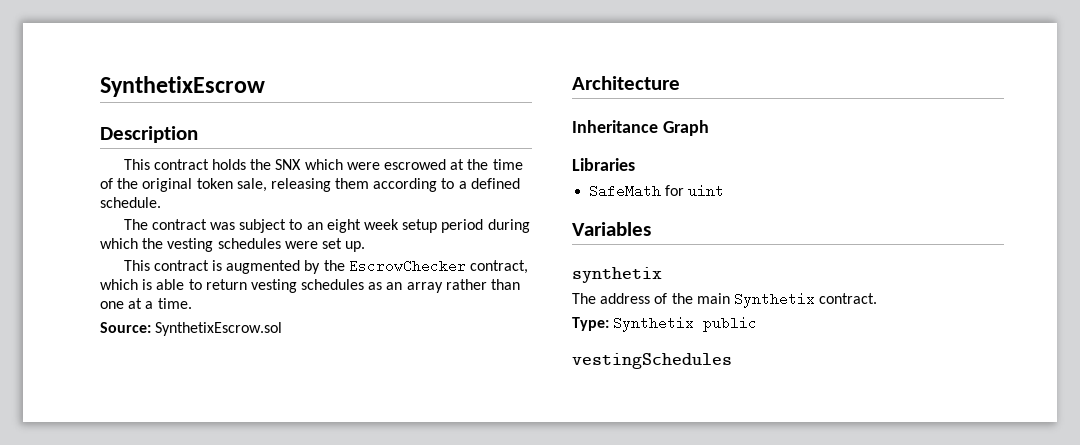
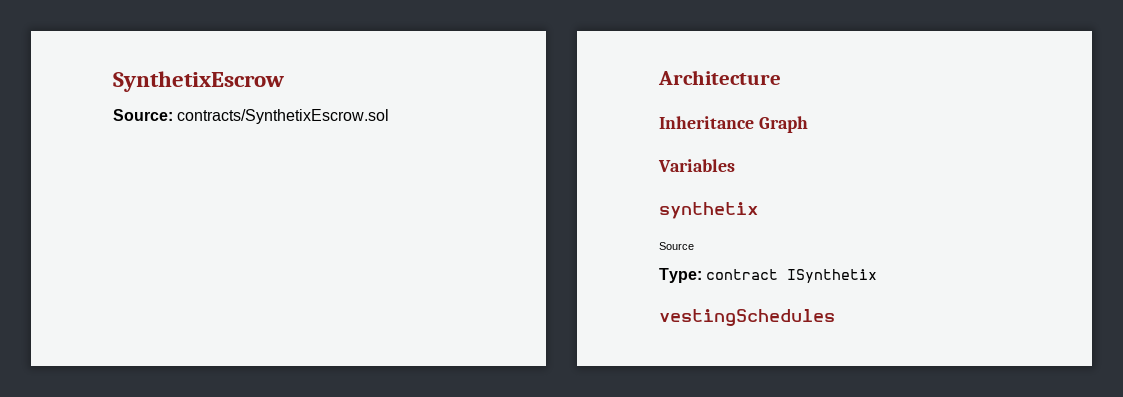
- Description
- This contract holds the SNX which were escrowed at the time of the original token sale, releasing them according to a defined schedule.
- The contract was subject to an eight week setup period during which the vesting schedules were set up.
- This contract is augmented by the EscrowChecker contract, which is able to return vesting schedules as an array rather than one at a time.
- Source: SynthetixEscrow.sol
+ Source: contracts/SynthetixEscrow.sol
- Libraries
- SafeMath for uint
  Variables
  synthetix
- The address of the main Synthetix contract.
+ Source
- Type: Synthetix public
+ Type: contract ISynthetix

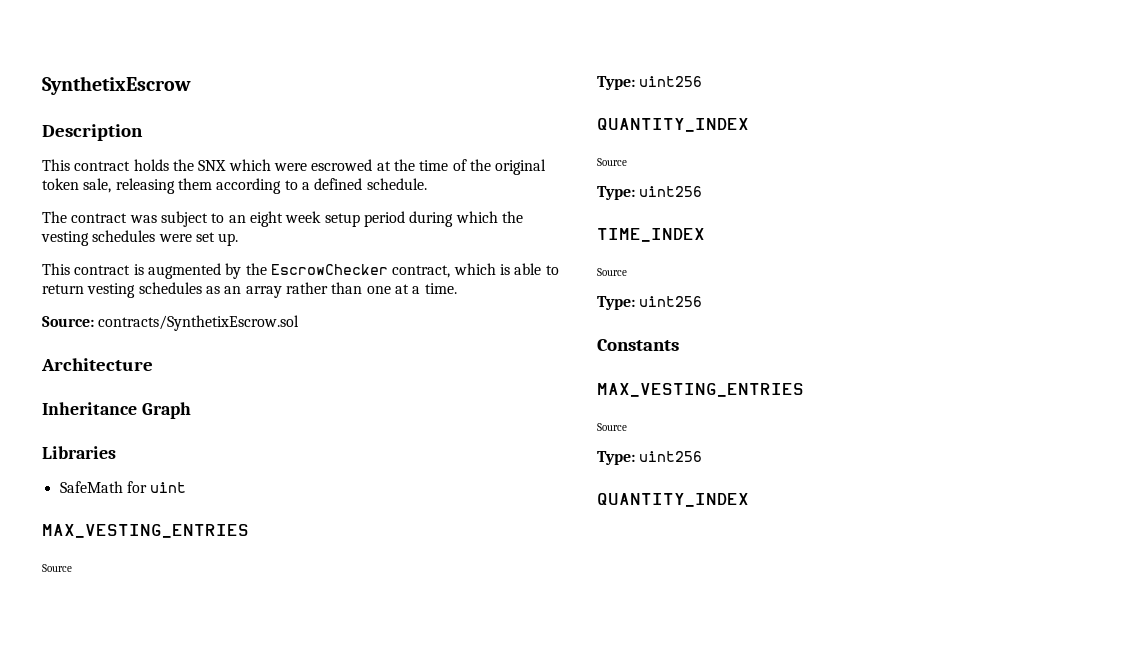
+ Description
+ This contract holds the SNX which were escrowed at the time of the original token sale, releasing them according to a defined schedule.
+ The contract was subject to an eight week setup period during which the vesting schedules were set up.
+ This contract is augmented by the EscrowChecker contract, which is able to return vesting schedules as an array rather than one at a time.
- Variables
- synthetix
+ Libraries
+ SafeMath for uint
+ MAX_VESTING_ENTRIES
  Source
- Type: contract ISynthetix
- vestingSchedules
+ Type: uint256
+ QUANTITY_INDEX
+ Source
+ Type: uint256
+ TIME_INDEX
+ Source
+ Type: uint256
+ Constants
+ MAX_VESTING_ENTRIES
+ Source
+ Type: uint256
+ QUANTITY_INDEX

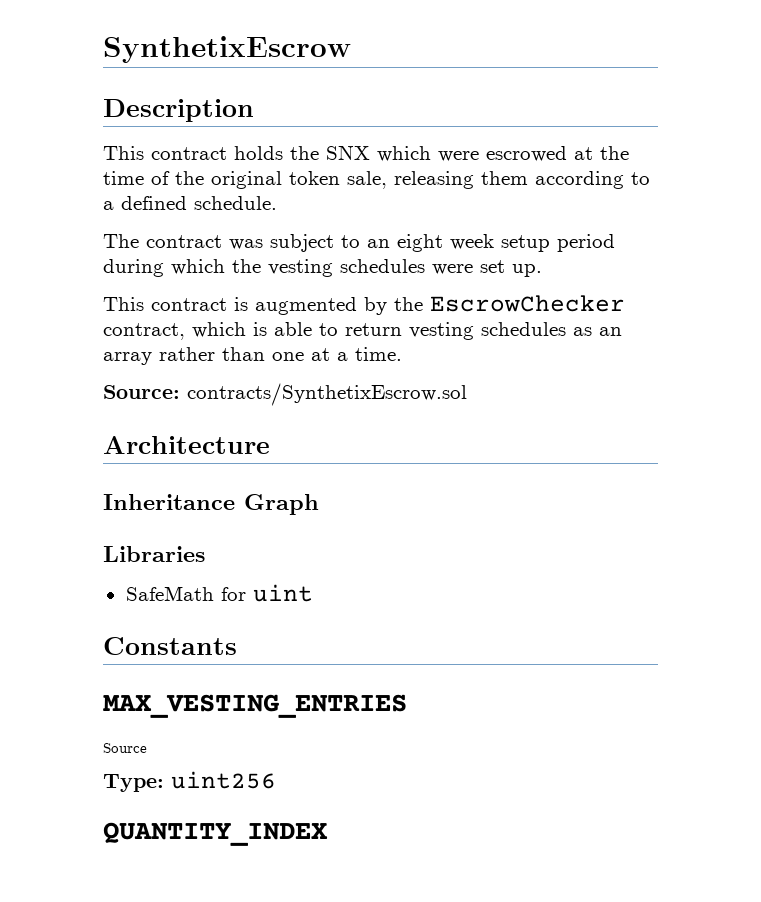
  SafeMath for uint
- MAX_VESTING_ENTRIES
- Source
- Type: uint256
- QUANTITY_INDEX
- Source
- Type: uint256
- TIME_INDEX
- Source
- Type: uint256

